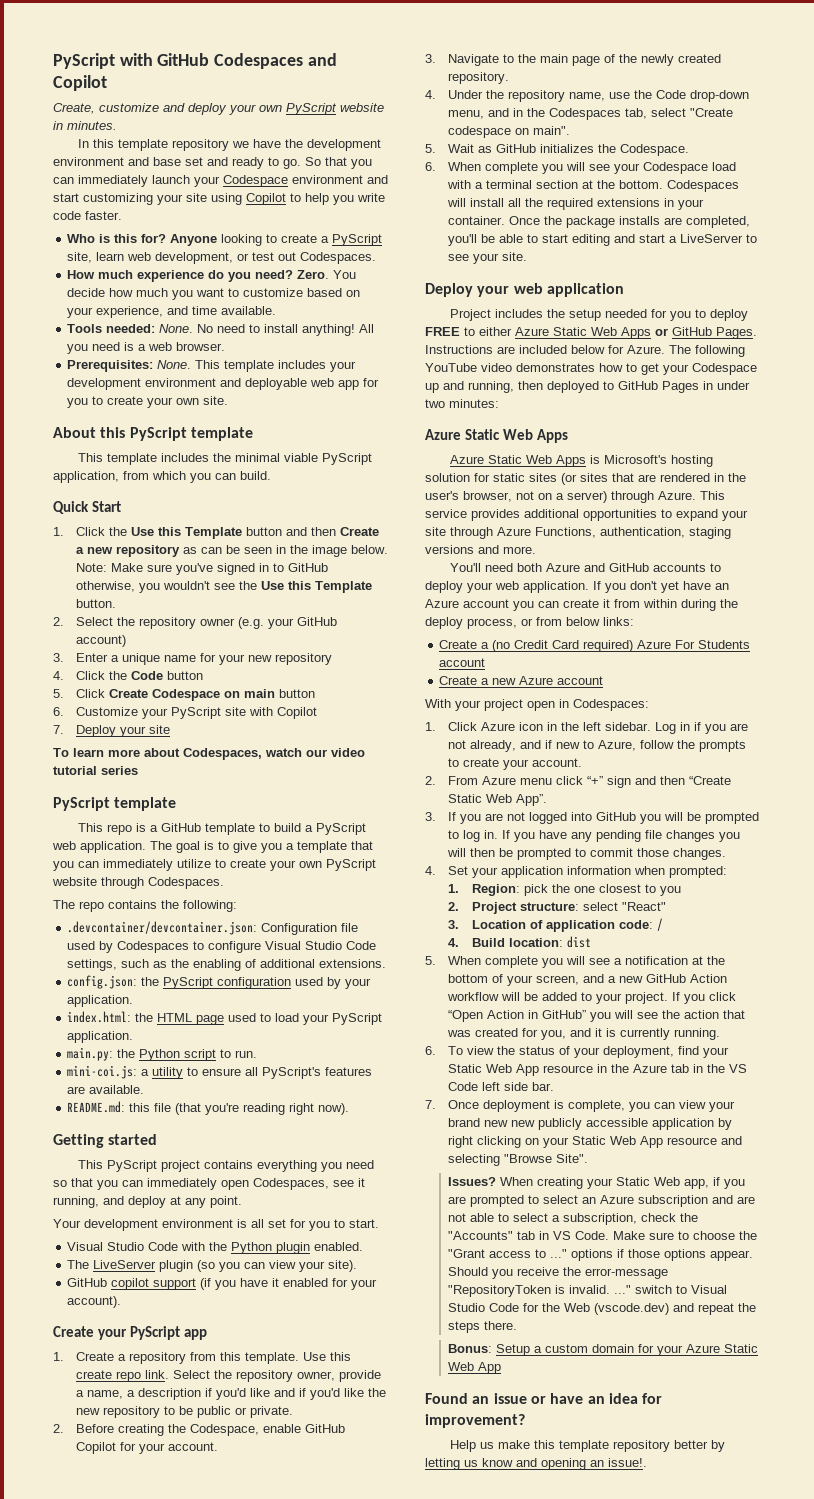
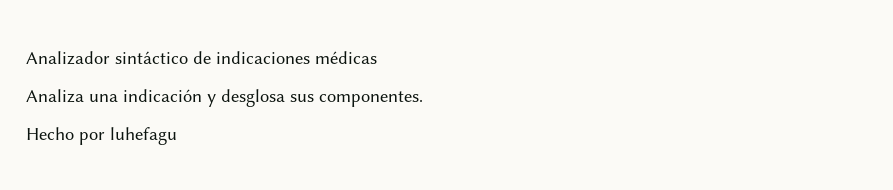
- PyScript with GitHub Codespaces and Copilot
- Create, customize and deploy your own PyScript website in minutes.
- In this template repository we have the development environment and base set and ready to go. So that you can immediately launch your Codespace environment and start customizing your site using Copilot to help you write code faster.
- Who is this for? Anyone looking to create a PyScript site, learn web development, or test out Codespaces.
- How much experience do you need? Zero. You decide how much you want to customize based on your experience, and time available.
- Tools needed: None. No need to install anything! All you need is a web browser.
- Prerequisites: None. This template includes your development environment and deployable web app for you to create your own site.
- About this PyScript template
- This template includes the minimal viable PyScript application, from which you can build.
- Quick Start
- 1. Click the Use this Template button and then Create a new repository as can be seen in the image below. Note: Make sure you've signed in to GitHub otherwise, you wouldn't see the Use this Template button.
- 2. Select the repository owner (e.g. your GitHub account)
- 3. Enter a unique name for your new repository
- 4. Click the Code button
- 5. Click Create Codespace on main button
- 6. Customize your PyScript site with Copilot
- 7. Deploy your site
- To learn more about Codespaces, watch our video tutorial series
- PyScript template
- This repo is a GitHub template to build a PyScript web application. The goal is to give you a template that you can immediately utilize to create your own PyScript website through Codespaces.
- The repo contains the following:
- .devcontainer/devcontainer.json: Configuration file used by Codespaces to configure Visual Studio Code settings, such as the enabling of additional extensions.
- config.json: the PyScript configuration used by your application.
- index.html: the HTML page used to load your PyScript application.
- main.py: the Python script to run.
- mini-coi.js: a utility to ensure all PyScript's features are available.
- README.md: this file (that you're reading right now).
- Getting started
- This PyScript project contains everything you need so that you can immediately open Codespaces, see it running, and deploy at any point.
- Your development environment is all set for you to start.
- Visual Studio Code with the Python plugin enabled.
- The LiveServer plugin (so you can view your site).
- GitHub copilot support (if you have it enabled for your account).
- Create your PyScript app
- 1. Create a repository from this template. Use this create repo link. Select the repository owner, provide a name, a description if you'd like and if you'd like the new repository to be public or private.
- 2. Before creating the Codespace, enable GitHub Copilot for your account.
- 3. Navigate to the main page of the newly created repository.
- 4. Under the repository name, use the Code drop-down menu, and in the Codespaces tab, select "Create codespace on main".
- 5. Wait as GitHub initializes the Codespace.
- 6. When complete you will see your Codespace load with a terminal section at the bottom. Codespaces will install all the required extensions in your container. Once the package installs are completed, you'll be able to start editing and start a LiveServer to see your site.
- Deploy your web application
- Project includes the setup needed for you to deploy FREE to either Azure Static Web Apps or GitHub Pages. Instructions are included below for Azure. The following YouTube video demonstrates how to get your Codespace up and running, then deployed to GitHub Pages in under two minutes:
- Azure Static Web Apps
- Azure Static Web Apps is Microsoft's hosting solution for static sites (or sites that are rendered in the user's browser, not on a server) through Azure. This service provides additional opportunities to expand your site through Azure Functions, authentication, staging versions and more.
- You'll need both Azure and GitHub accounts to deploy your web application. If you don't yet have an Azure account you can create it from within during the deploy process, or from below links:
- Create a (no Credit Card required) Azure For Students account
- Create a new Azure account
- With your project open in Codespaces:
- 1. Click Azure icon in the left sidebar. Log in if you are not already, and if new to Azure, follow the prompts to create your account.
- 2. From Azure menu click “+” sign and then “Create Static Web App”.
- 3. If you are not logged into GitHub you will be prompted to log in. If you have any pending file changes you will then be prompted to commit those changes.
- 4. Set your application information when prompted:
- 1. Region: pick the one closest to you
- 2. Project structure: select "React"
- 3. Location of application code: /
- 4. Build location: dist
- 5. When complete you will see a notification at the bottom of your screen, and a new GitHub Action workflow will be added to your project. If you click “Open Action in GitHub” you will see the action that was created for you, and it is currently running.
- 6. To view the status of your deployment, find your Static Web App resource in the Azure tab in the VS Code left side bar.
- 7. Once deployment is complete, you can view your brand new new publicly accessible application by right clicking on your Static Web App resource and selecting "Browse Site".
- Issues? When creating your Static Web app, if you are prompted to select an Azure subscription and are not able to select a subscription, check the "Accounts" tab in VS Code. Make sure to choose the "Grant access to ..." options if those options appear. Should you receive the error-message "RepositoryToken is invalid. ..." switch to Visual Studio Code for the Web (vscode.dev) and repeat the steps there.
- Bonus: Setup a custom domain for your Azure Static Web App
- Found an issue or have an idea for improvement?
- Help us make this template repository better by letting us know and opening an issue!.
+ Analizador sintáctico de indicaciones médicas
+ Analiza una indicación y desglosa sus componentes.
+ Hecho por luhefagu

